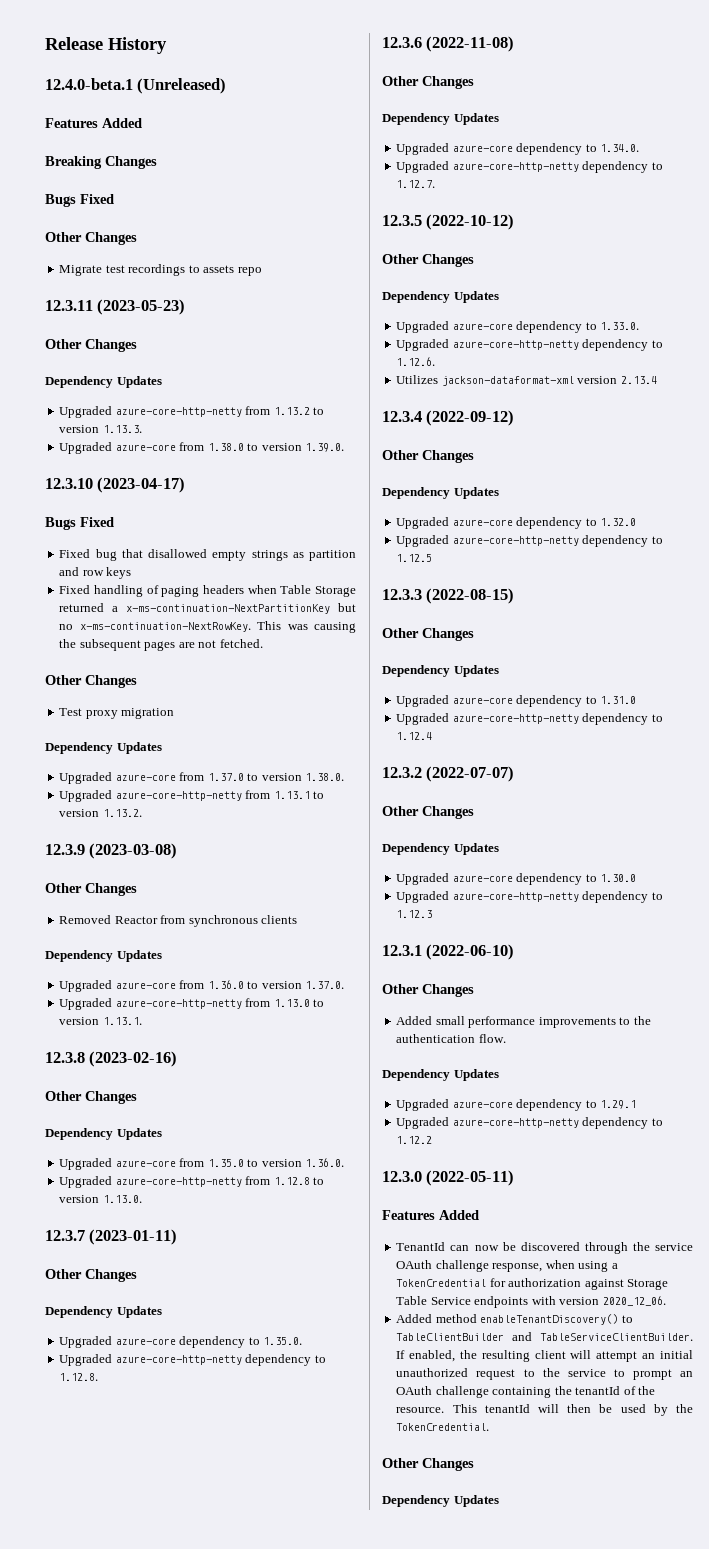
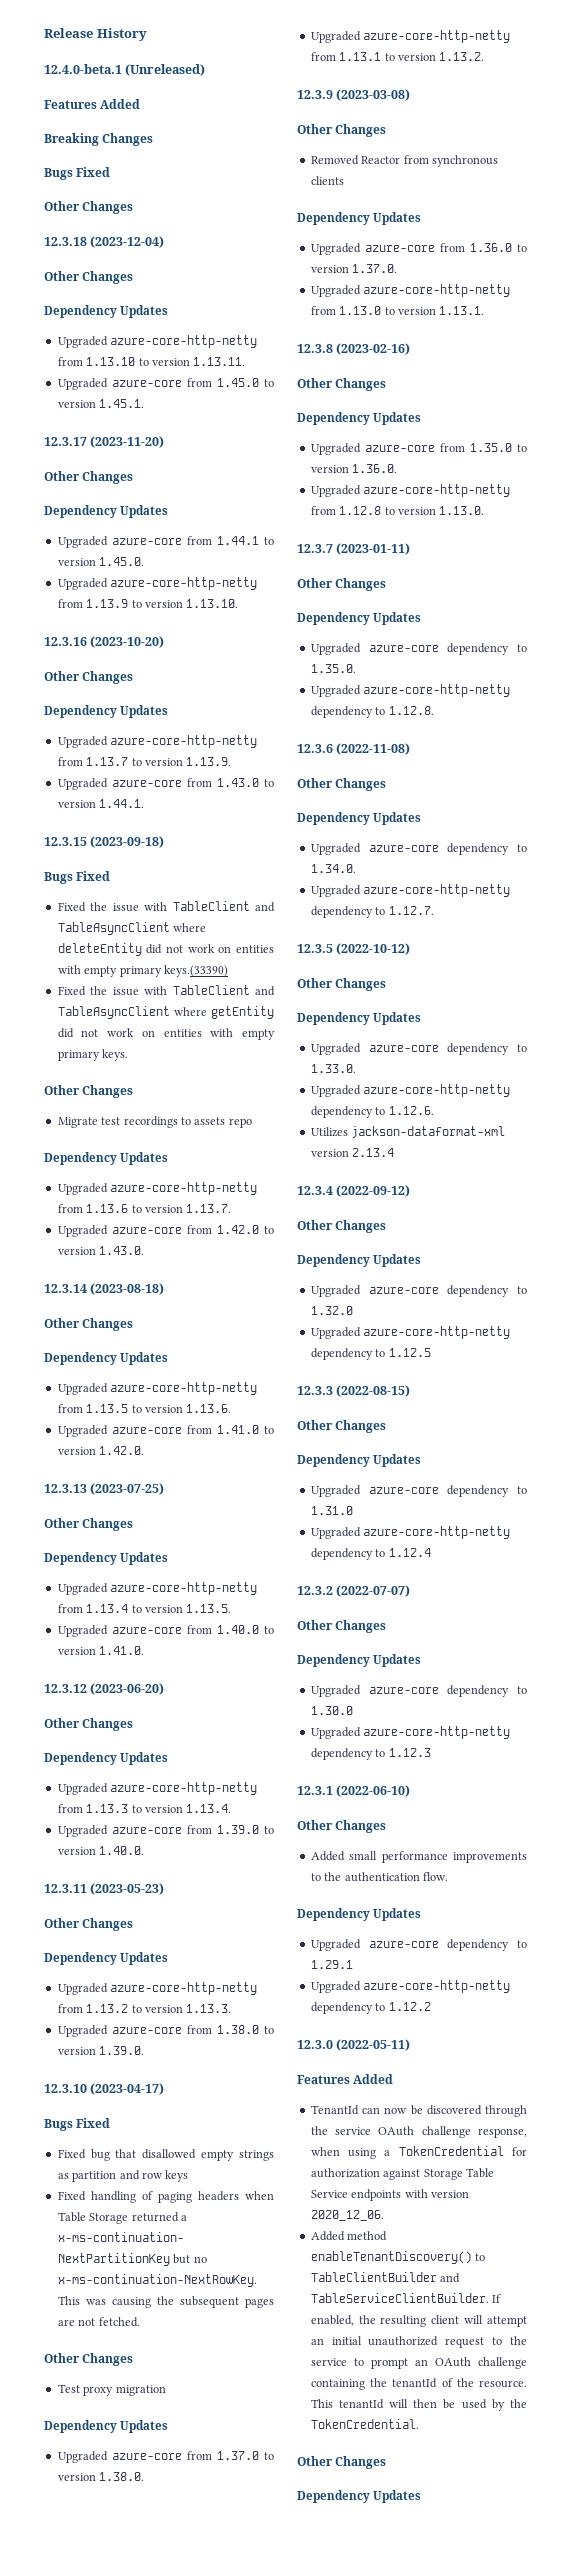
+ 12.3.18 (2023-12-04)
+ Other Changes
+ Dependency Updates
+ Upgraded azure-core-http-netty from 1.13.10 to version 1.13.11.
+ Upgraded azure-core from 1.45.0 to version 1.45.1.
+ 12.3.17 (2023-11-20)
+ Other Changes
+ Dependency Updates
+ Upgraded azure-core from 1.44.1 to version 1.45.0.
+ Upgraded azure-core-http-netty from 1.13.9 to version 1.13.10.
+ 12.3.16 (2023-10-20)
+ Other Changes
+ Dependency Updates
+ Upgraded azure-core-http-netty from 1.13.7 to version 1.13.9.
+ Upgraded azure-core from 1.43.0 to version 1.44.1.
+ 12.3.15 (2023-09-18)
+ Bugs Fixed
+ Fixed the issue with TableClient and TableAsyncClient where deleteEntity did not work on entities with empty primary keys.(33390)
+ Fixed the issue with TableClient and TableAsyncClient where getEntity did not work on entities with empty primary keys.
+ Other Changes
  Migrate test recordings to assets repo
+ Dependency Updates
+ Upgraded azure-core-http-netty from 1.13.6 to version 1.13.7.
+ Upgraded azure-core from 1.42.0 to version 1.43.0.
+ 12.3.14 (2023-08-18)
+ Other Changes
+ Dependency Updates
+ Upgraded azure-core-http-netty from 1.13.5 to version 1.13.6.
+ Upgraded azure-core from 1.41.0 to version 1.42.0.
+ 12.3.13 (2023-07-25)
+ Other Changes
+ Dependency Updates
+ Upgraded azure-core-http-netty from 1.13.4 to version 1.13.5.
+ Upgraded azure-core from 1.40.0 to version 1.41.0.
+ 12.3.12 (2023-06-20)
+ Other Changes
+ Dependency Updates
+ Upgraded azure-core-http-netty from 1.13.3 to version 1.13.4.
+ Upgraded azure-core from 1.39.0 to version 1.40.0.

